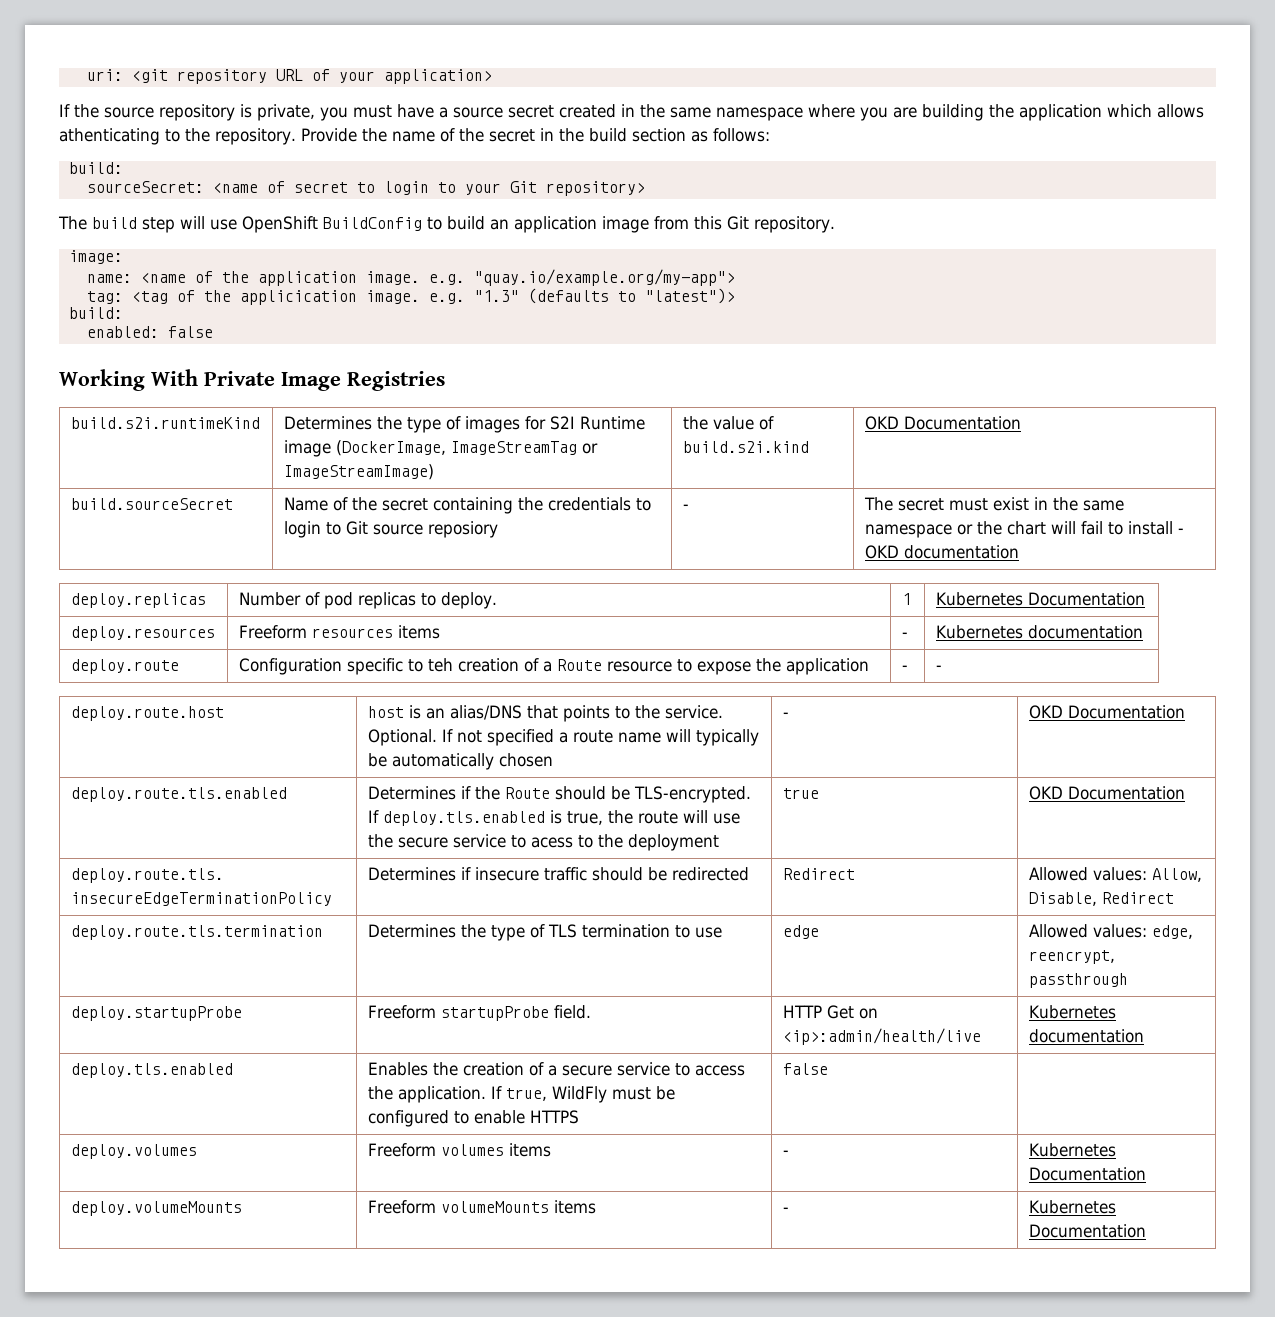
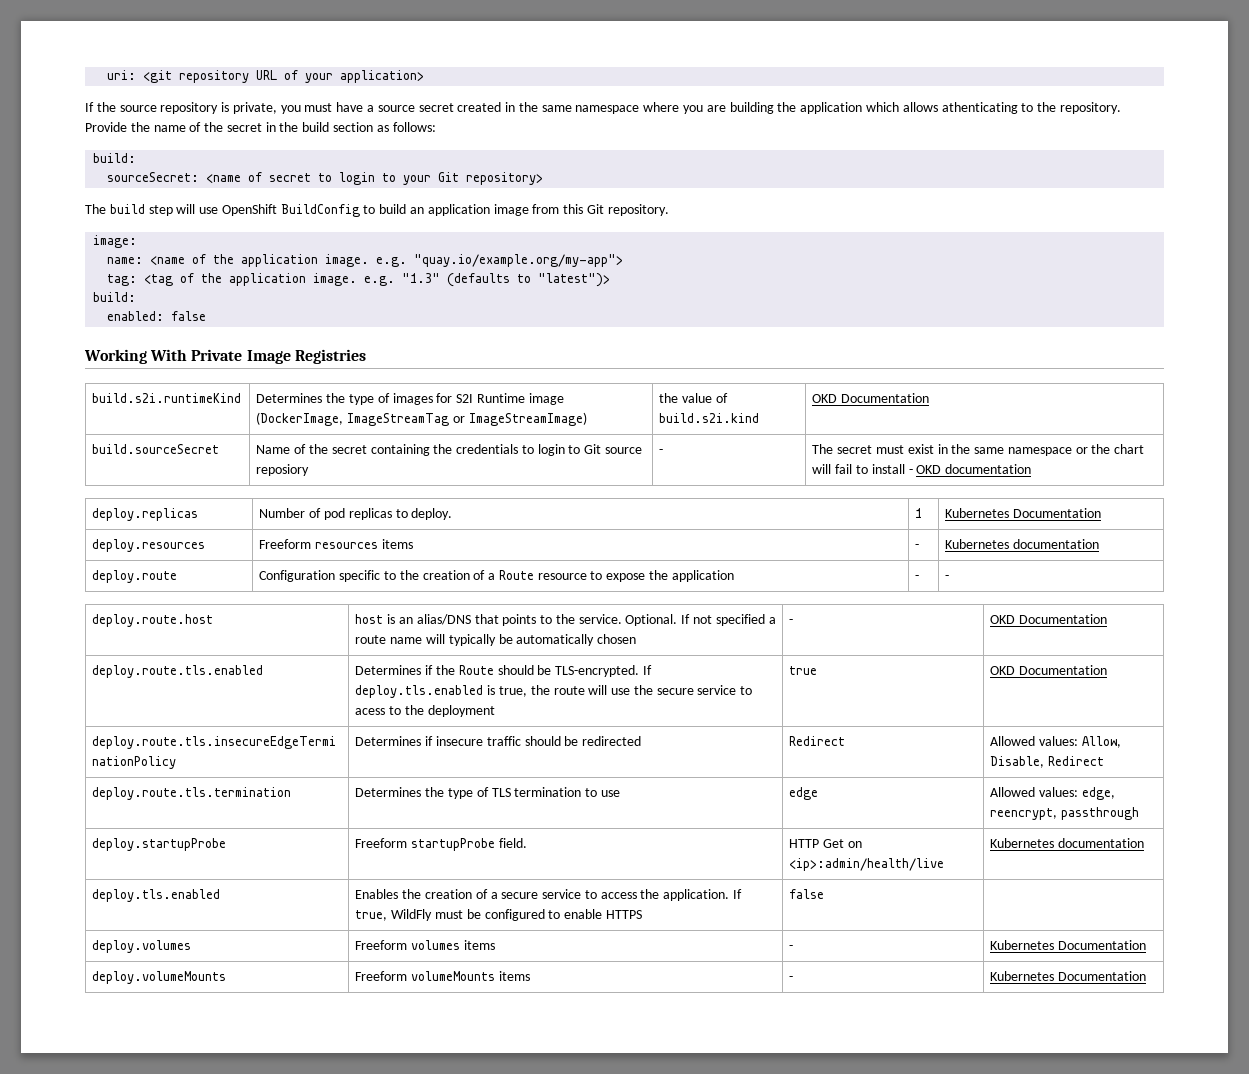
- tag: <tag of the applicication image. e.g. "1.3" (defaults to "latest")>
+ tag: <tag of the application image. e.g. "1.3" (defaults to "latest")>
- deploy.route | Configuration specific to teh creation of a Route resource to expose the application | - | -
+ deploy.route | Configuration specific to the creation of a Route resource to expose the application | - | -

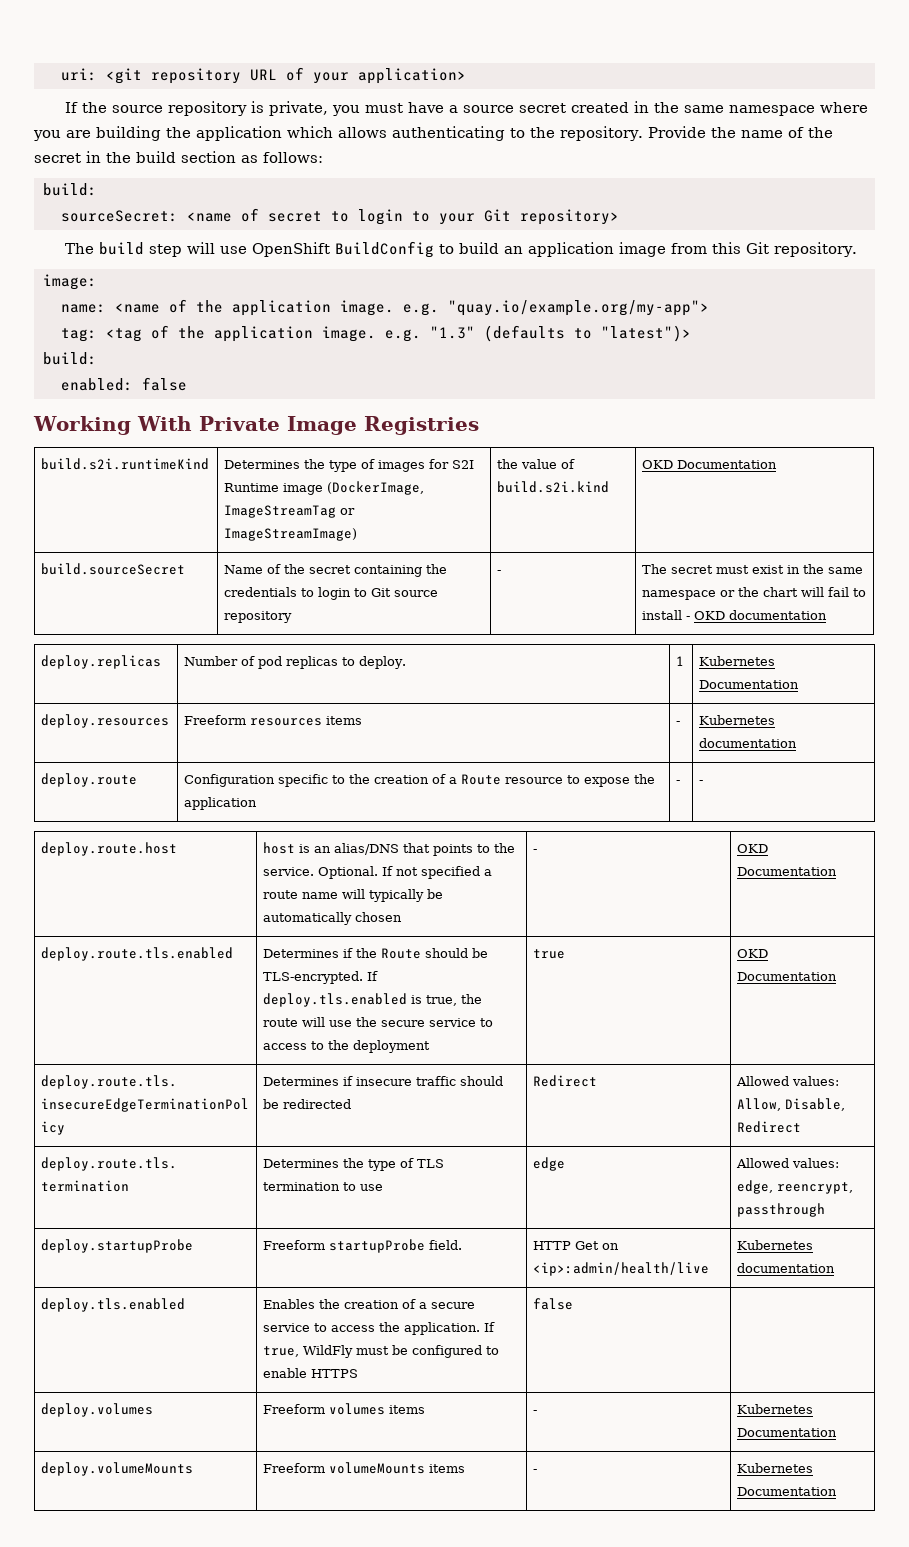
- If the source repository is private, you must have a source secret created in the same namespace where you are building the application which allows athenticating to the repository.
+ If the source repository is private, you must have a source secret created in the same namespace where you are building the application which allows authenticating to the repository.
- build.sourceSecret | Name of the secret containing the credentials to login to Git source reposiory | - | The secret must exist in the same namespace or the chart will fail to install - OKD documentation
+ build.sourceSecret | Name of the secret containing the credentials to login to Git source repository | - | The secret must exist in the same namespace or the chart will fail to install - OKD documentation
- deploy.route.tls.enabled | Determines if the Route should be TLS-encrypted. If deploy.tls.enabled is true, the route will use the secure service to acess to the deployment | true | OKD Documentation
+ deploy.route.tls.enabled | Determines if the Route should be TLS-encrypted. If deploy.tls.enabled is true, the route will use the secure service to access to the deployment | true | OKD Documentation

